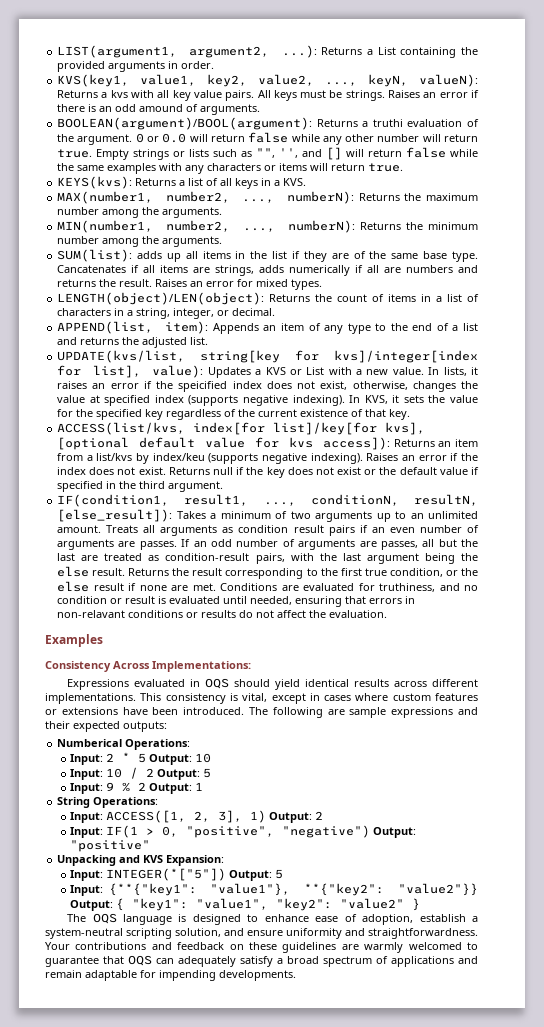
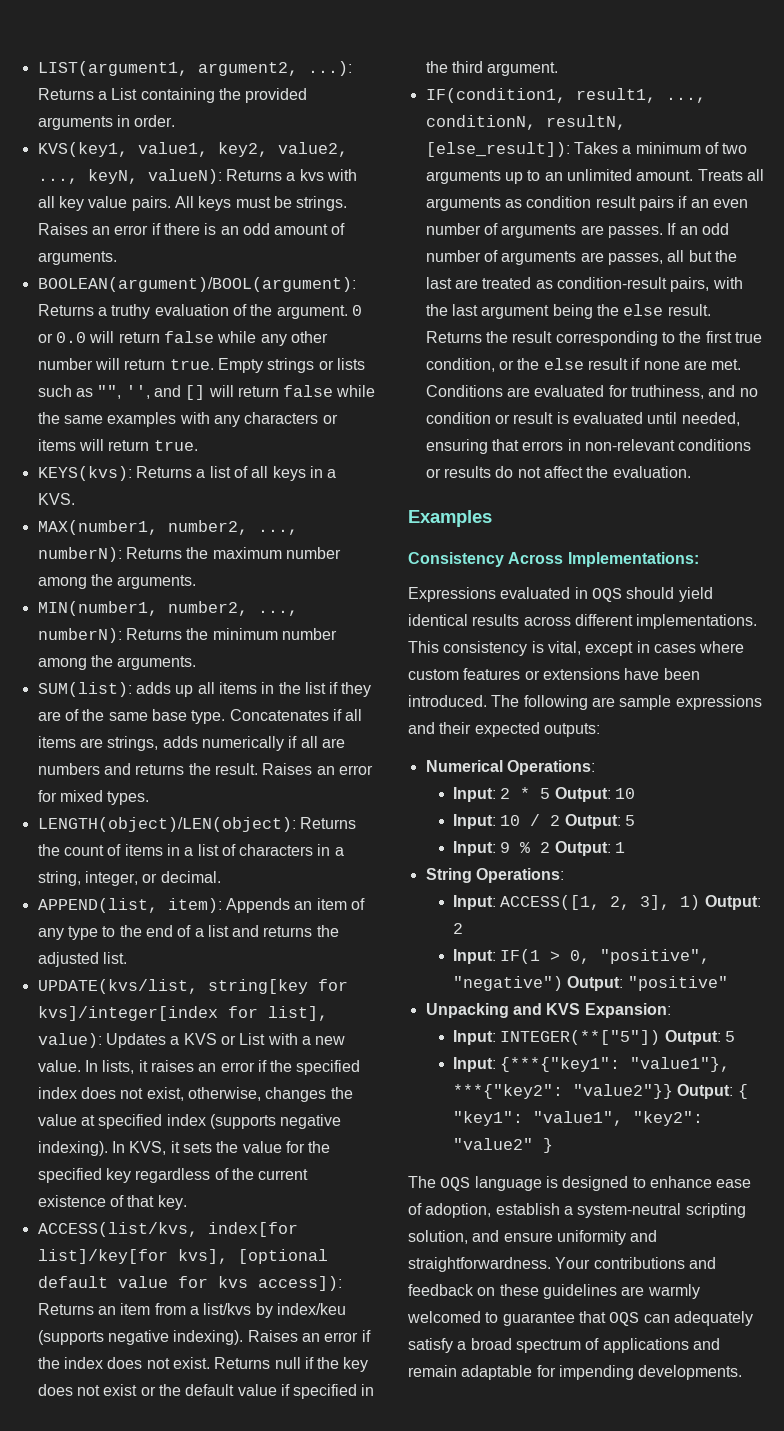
- Raises an error if there is an odd amound of arguments.
+ Raises an error if there is an odd amount of arguments.
- BOOLEAN(argument)/BOOL(argument): Returns a truthi evaluation of the argument.
+ BOOLEAN(argument)/BOOL(argument): Returns a truthy evaluation of the argument.
- Cancatenates if all items are strings, adds numerically if all are numbers and returns the result.
+ Concatenates if all items are strings, adds numerically if all are numbers and returns the result.
- In lists, it raises an error if the speicified index does not exist, otherwise, changes the value at specified index (supports negative indexing).
+ In lists, it raises an error if the specified index does not exist, otherwise, changes the value at specified index (supports negative indexing).
- Conditions are evaluated for truthiness, and no condition or result is evaluated until needed, ensuring that errors in non-relavant conditions or results do not affect the evaluation.
+ Conditions are evaluated for truthiness, and no condition or result is evaluated until needed, ensuring that errors in non-relevant conditions or results do not affect the evaluation.
- Numberical Operations:
+ Numerical Operations:
- Input: INTEGER(*["5"]) Output: 5
- Input: {**{"key1": "value1"}, **{"key2": "value2"}} Output: { "key1": "value1", "key2": "value2" }
+ Input: INTEGER(**["5"]) Output: 5
+ Input: {***{"key1": "value1"}, ***{"key2": "value2"}} Output: { "key1": "value1", "key2": "value2" }

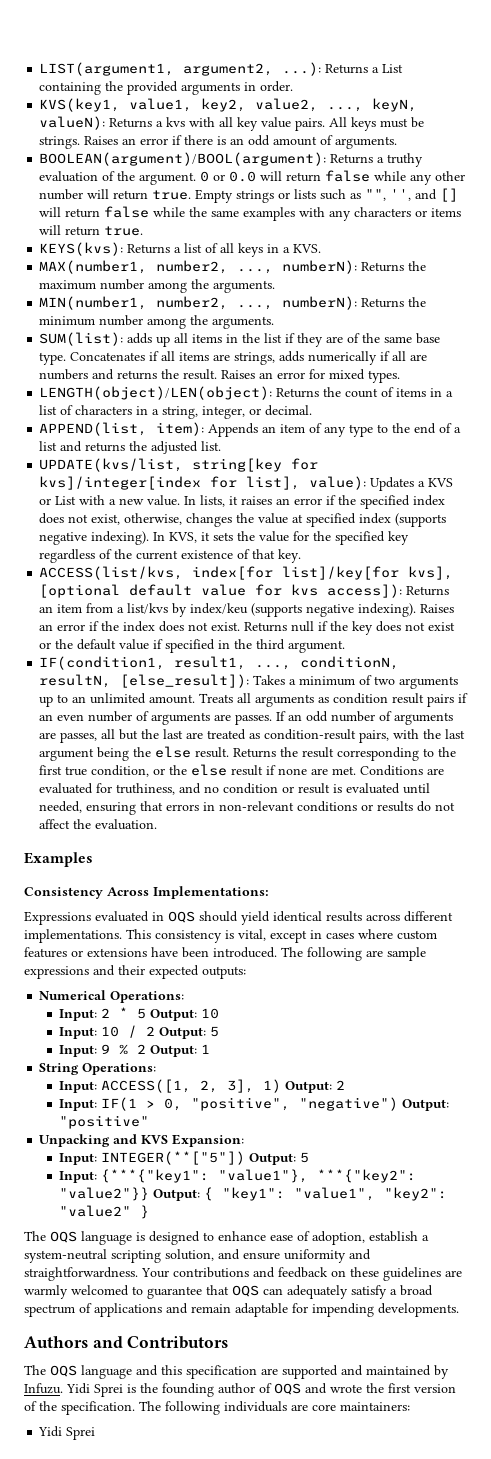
+ Authors and Contributors
+ The OQS language and this specification are supported and maintained by Infuzu. Yidi Sprei is the founding author of OQS and wrote the first version of the specification. The following individuals are core maintainers:
+ Yidi Sprei

